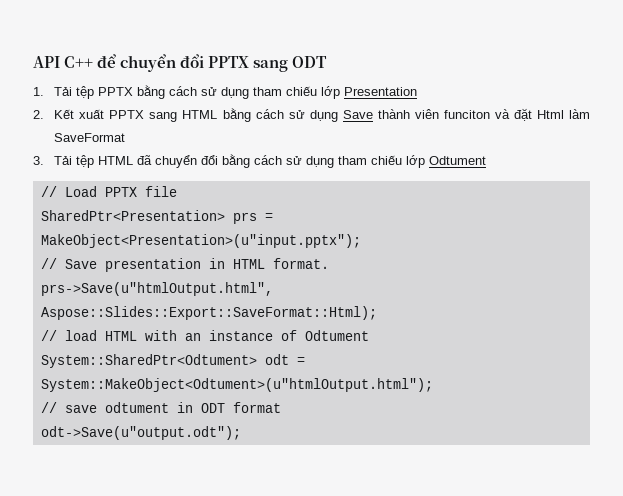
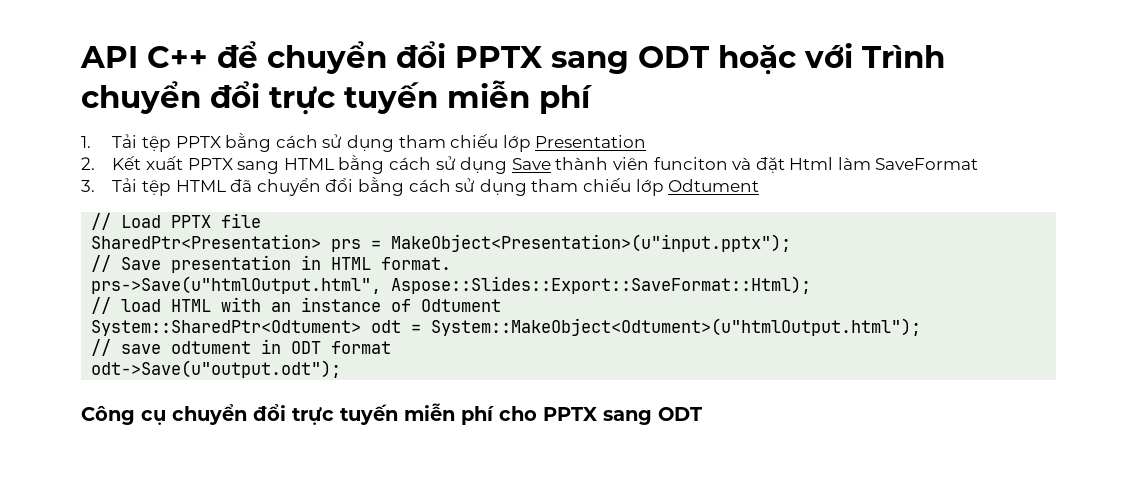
- API C++ để chuyển đổi PPTX sang ODT
+ API C++ để chuyển đổi PPTX sang ODT hoặc với Trình chuyển đổi trực tuyến miễn phí
+ Công cụ chuyển đổi trực tuyến miễn phí cho PPTX sang ODT

